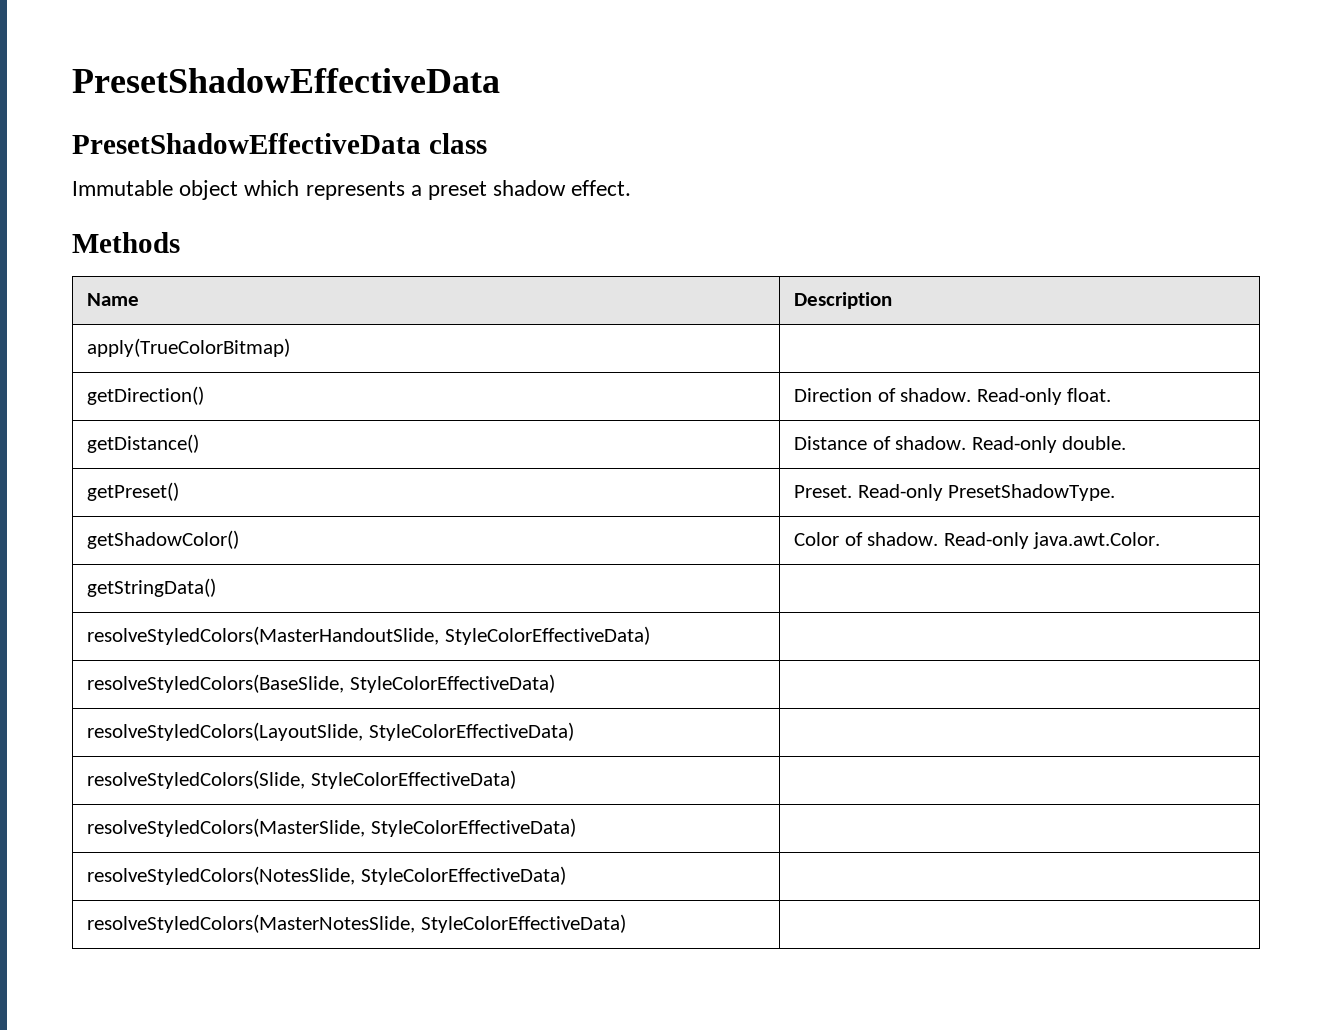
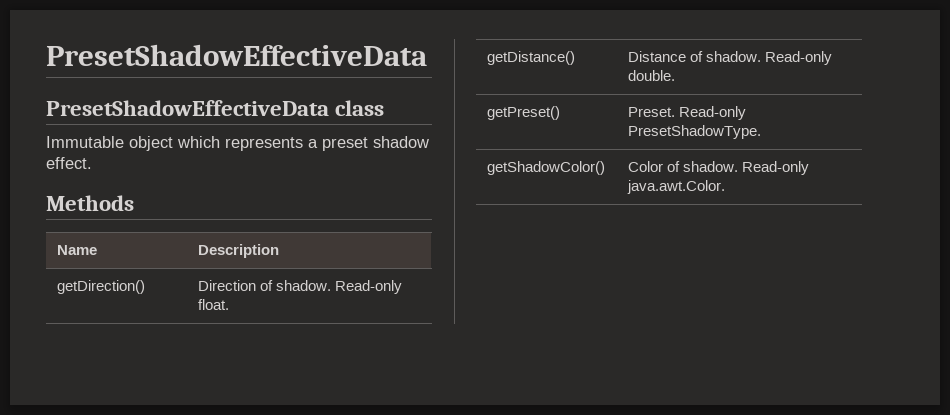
- apply(TrueColorBitmap) |
- getStringData() |
- resolveStyledColors(MasterHandoutSlide, StyleColorEffectiveData) |
- resolveStyledColors(BaseSlide, StyleColorEffectiveData) |
- resolveStyledColors(LayoutSlide, StyleColorEffectiveData) |
- resolveStyledColors(Slide, StyleColorEffectiveData) |
- resolveStyledColors(MasterSlide, StyleColorEffectiveData) |
- resolveStyledColors(NotesSlide, StyleColorEffectiveData) |
- resolveStyledColors(MasterNotesSlide, StyleColorEffectiveData) |

